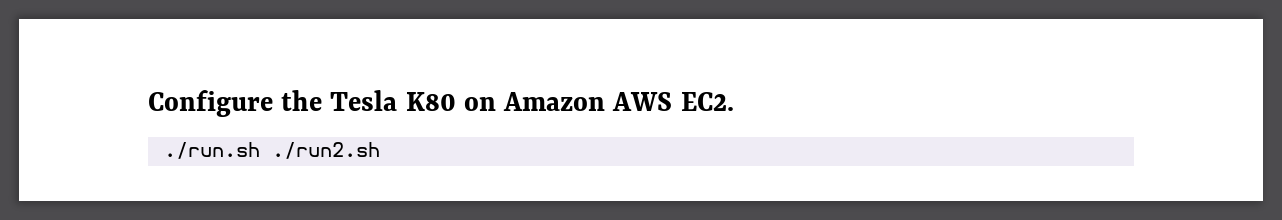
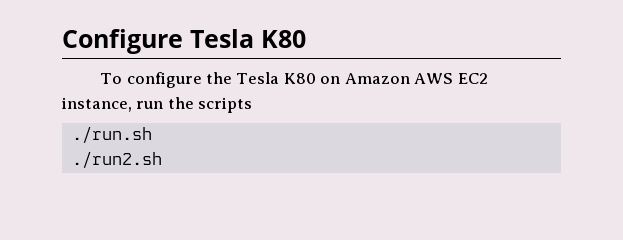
- Configure the Tesla K80 on Amazon AWS EC2.
+ Configure Tesla K80
+ To configure the Tesla K80 on Amazon AWS EC2 instance, run the scripts
- ./run.sh ./run2.sh
+ ./run.sh
+ ./run2.sh

